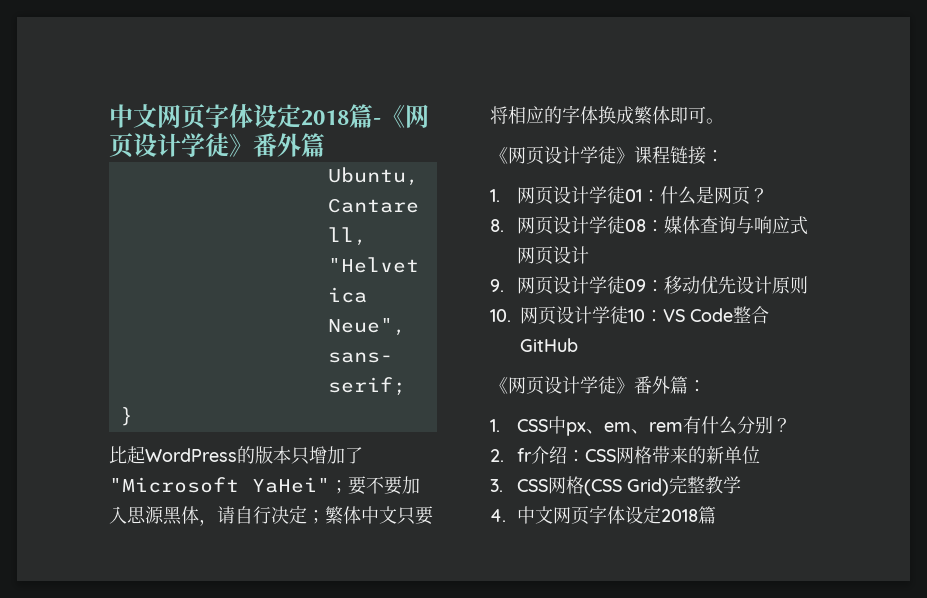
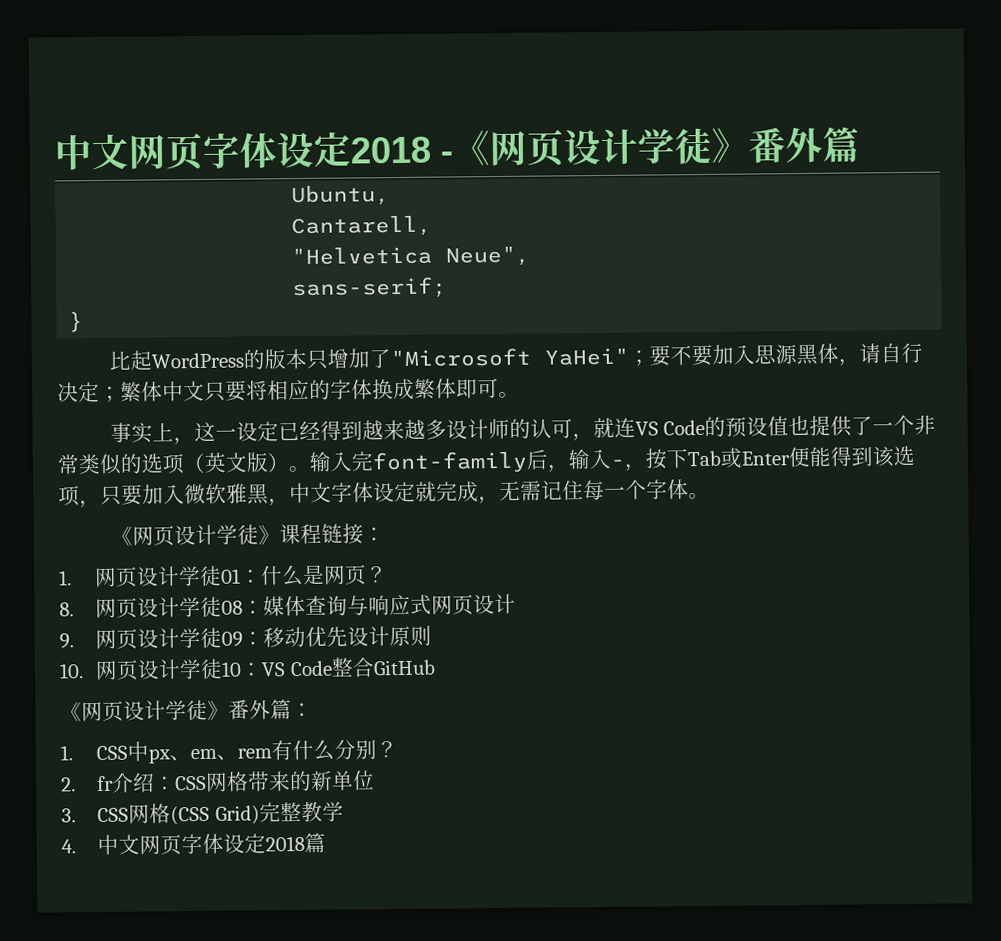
- 中文网页字体设定2018篇-《网页设计学徒》番外篇
+ 中文网页字体设定2018 -《网页设计学徒》番外篇
+ 事实上，这一设定已经得到越来越多设计师的认可，就连VS Code的预设值也提供了一个非常类似的选项（英文版）。输入完font-family后，输入-，按下Tab或Enter便能得到该选项，只要加入微软雅黑，中文字体设定就完成，无需记住每一个字体。

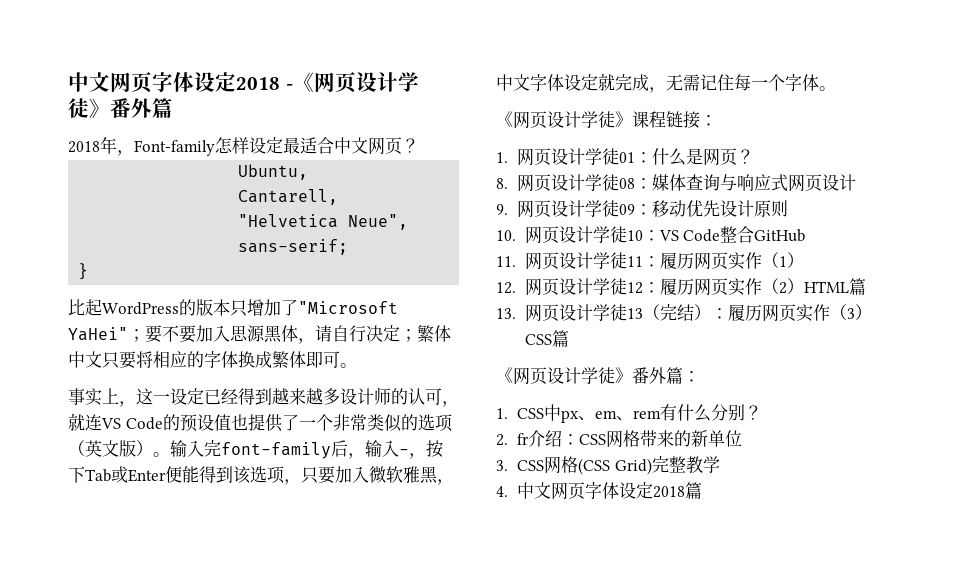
+ 2018年，Font-family怎样设定最适合中文网页？
+ 11.网页设计学徒11：履历网页实作（1）
+ 12.网页设计学徒12：履历网页实作（2）HTML篇
+ 13.网页设计学徒13（完结）：履历网页实作（3）CSS篇

